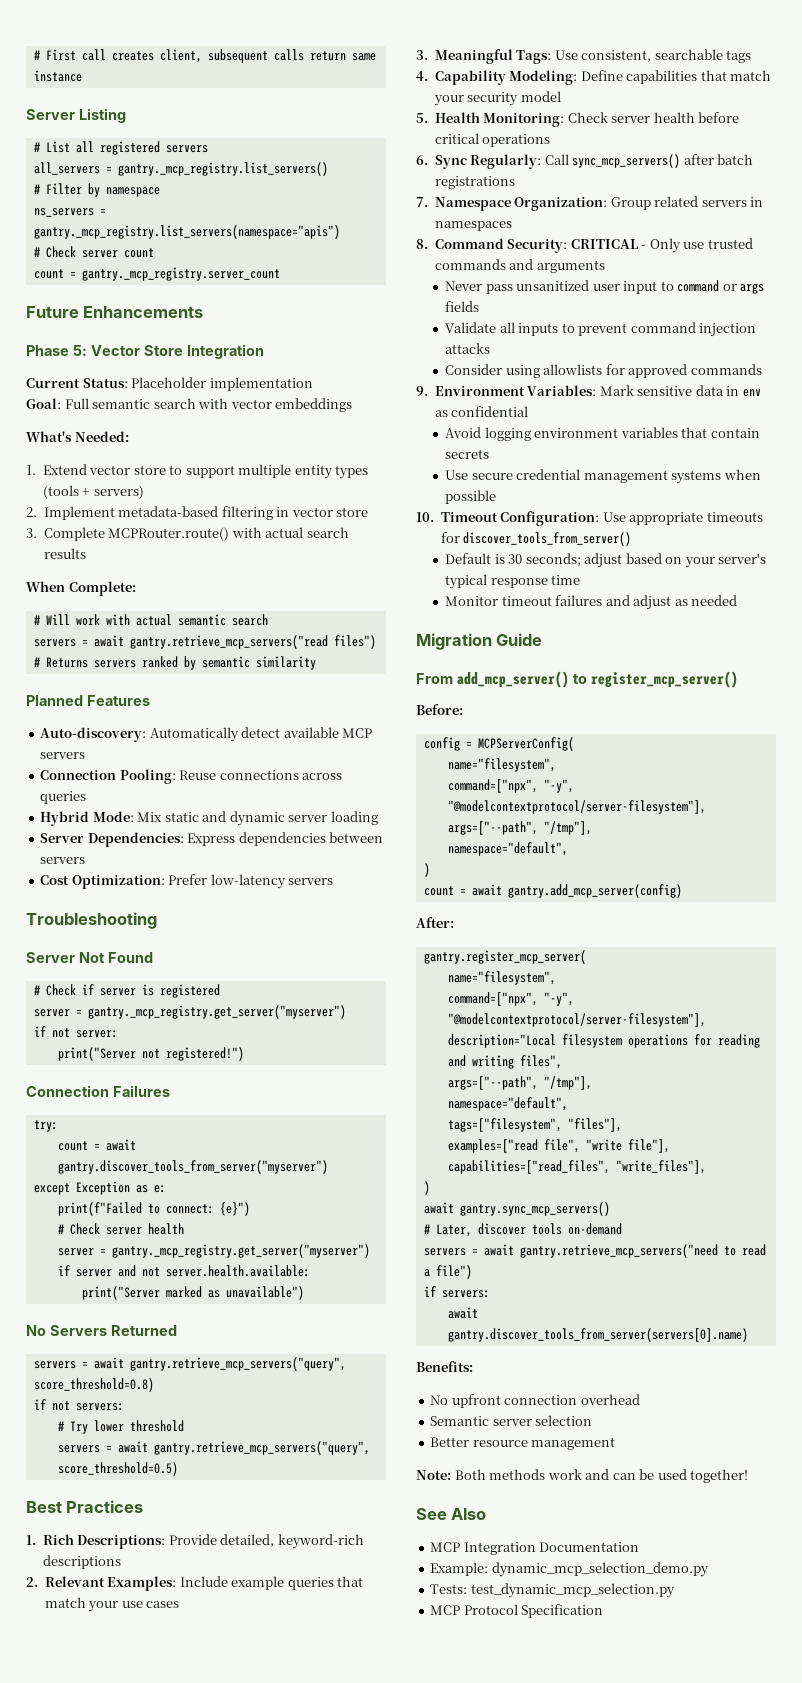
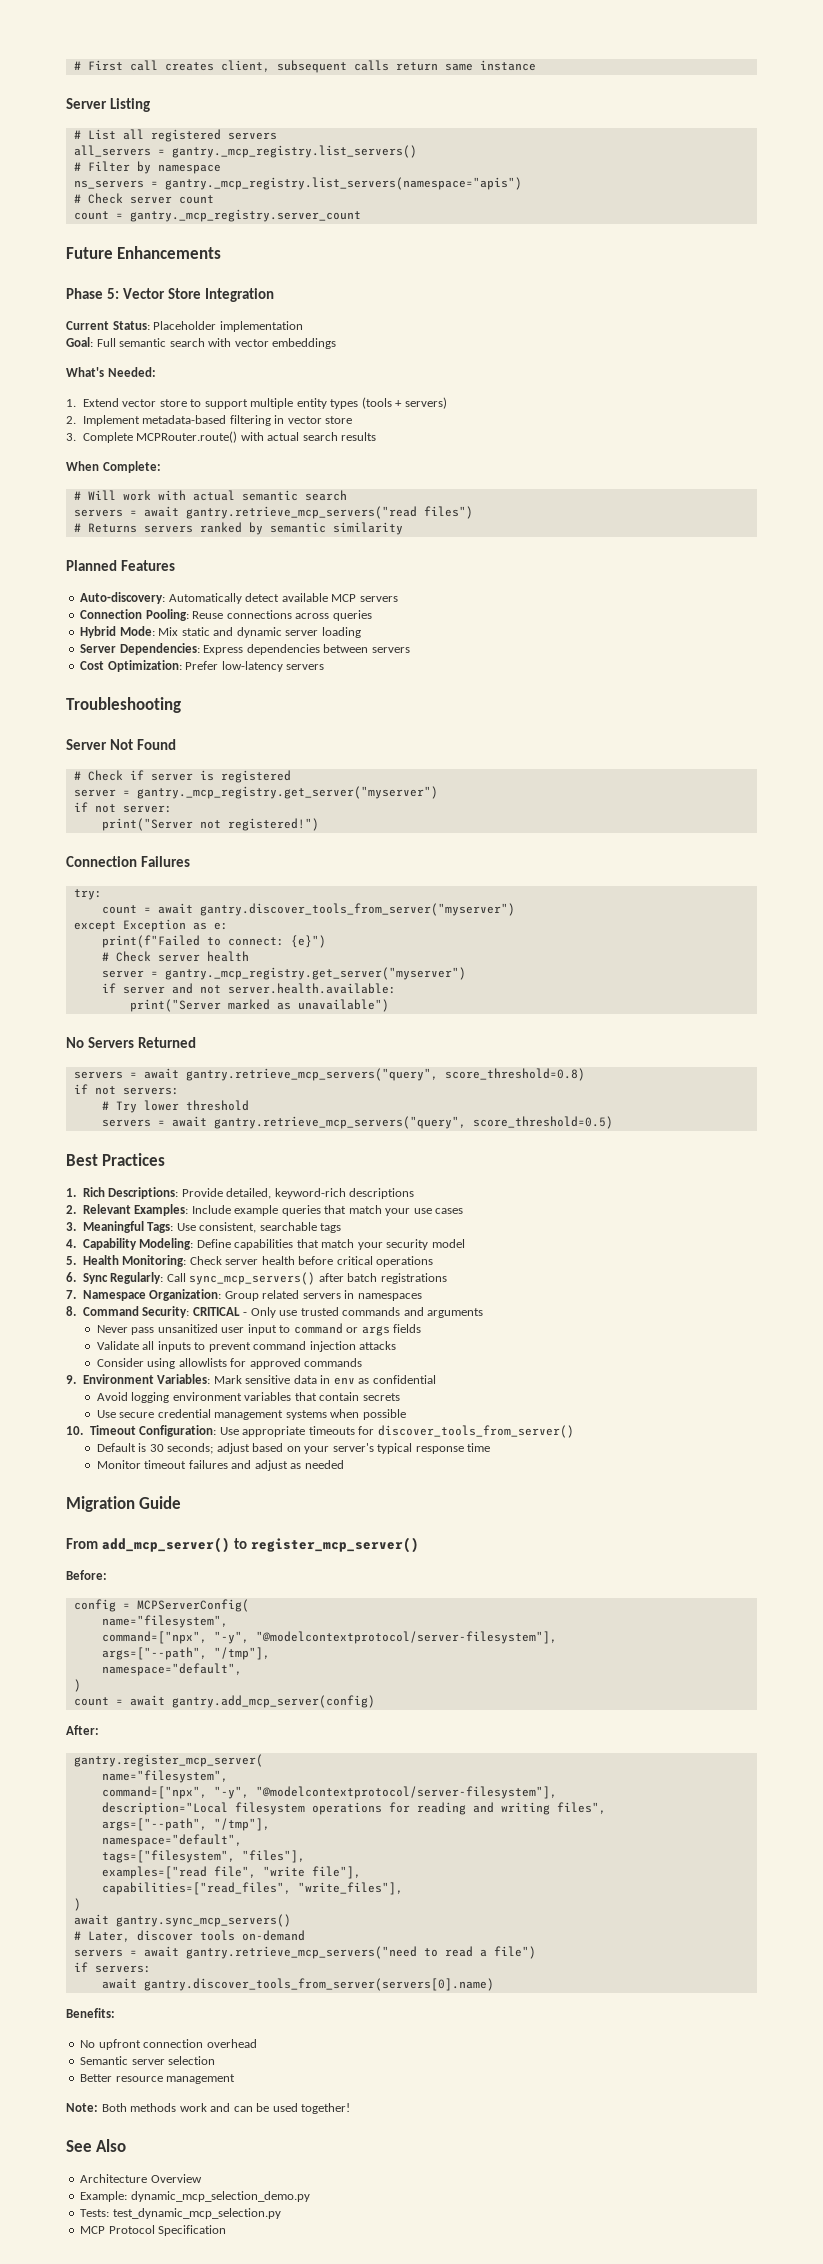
- MCP Integration Documentation
+ Architecture Overview

